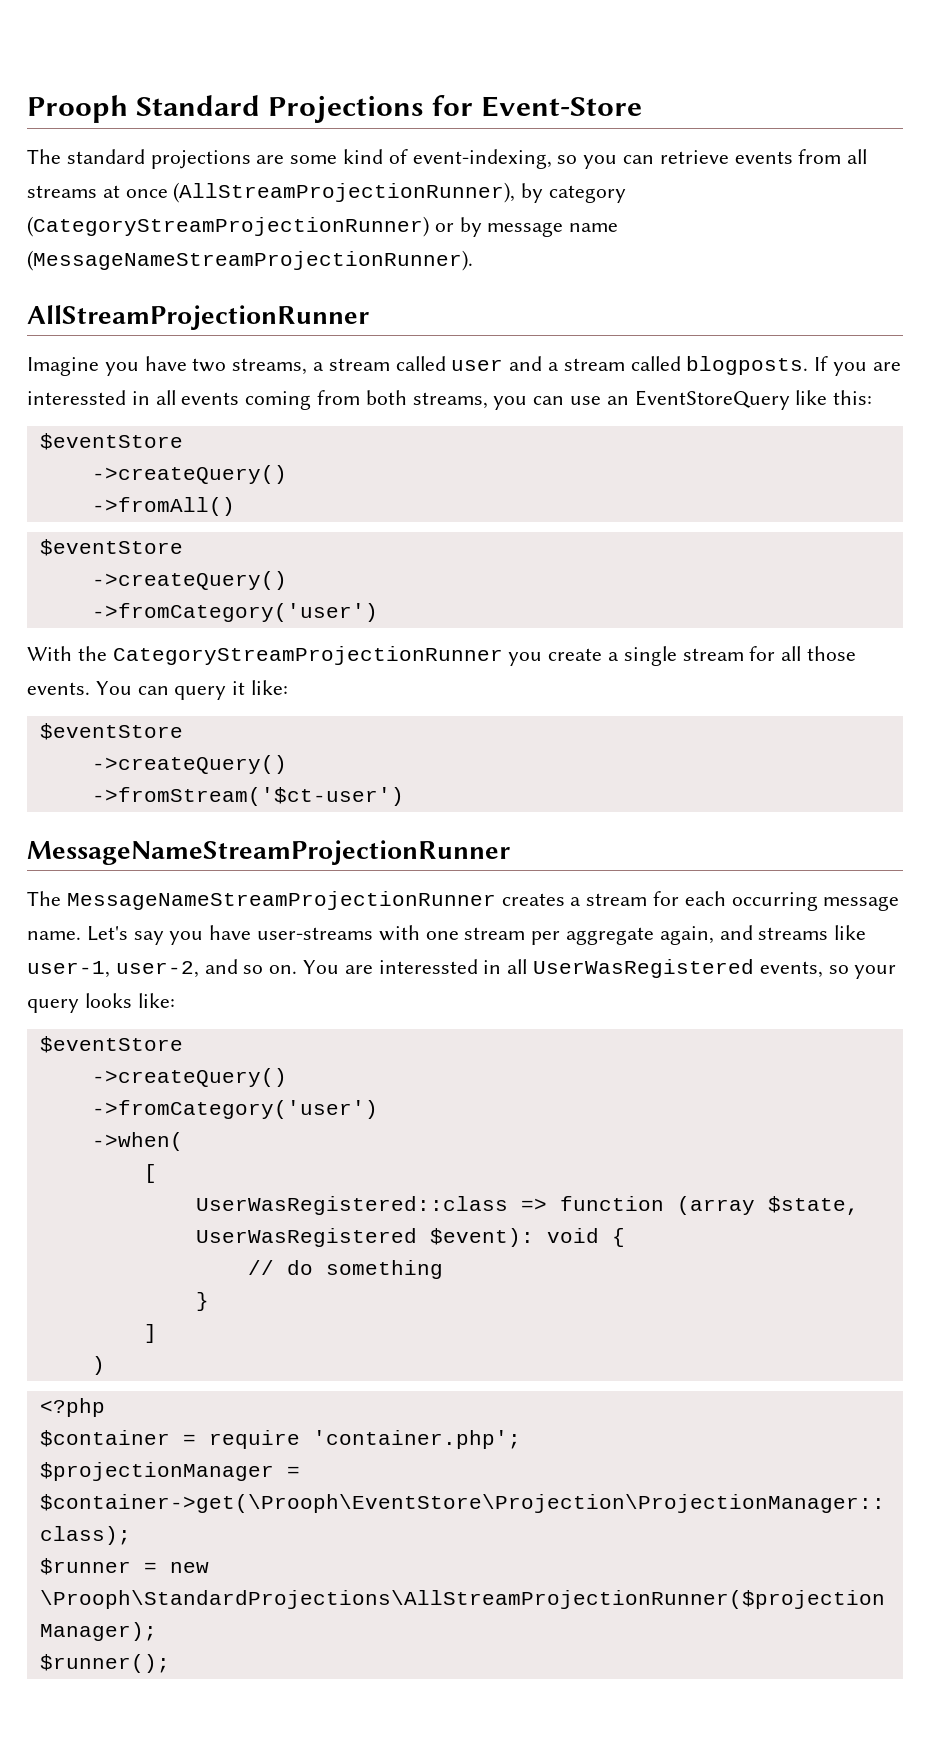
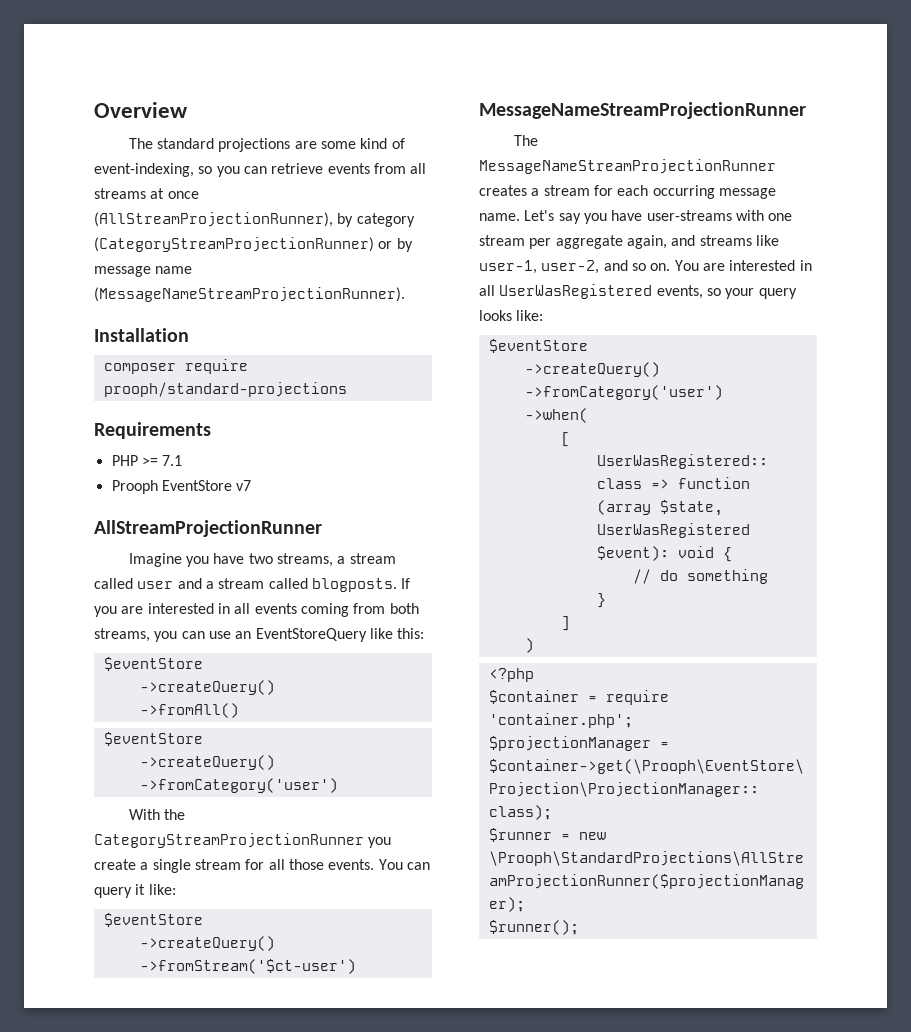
- Prooph Standard Projections for Event-Store
+ Overview
+ Installation
+ composer require prooph/standard-projections
+ Requirements
+ PHP >= 7.1
+ Prooph EventStore v7
- If you are interessted in all events coming from both streams, you can use an EventStoreQuery like this:
+ If you are interested in all events coming from both streams, you can use an EventStoreQuery like this:
- You are interessted in all UserWasRegistered events, so your query looks like:
+ You are interested in all UserWasRegistered events, so your query looks like:

